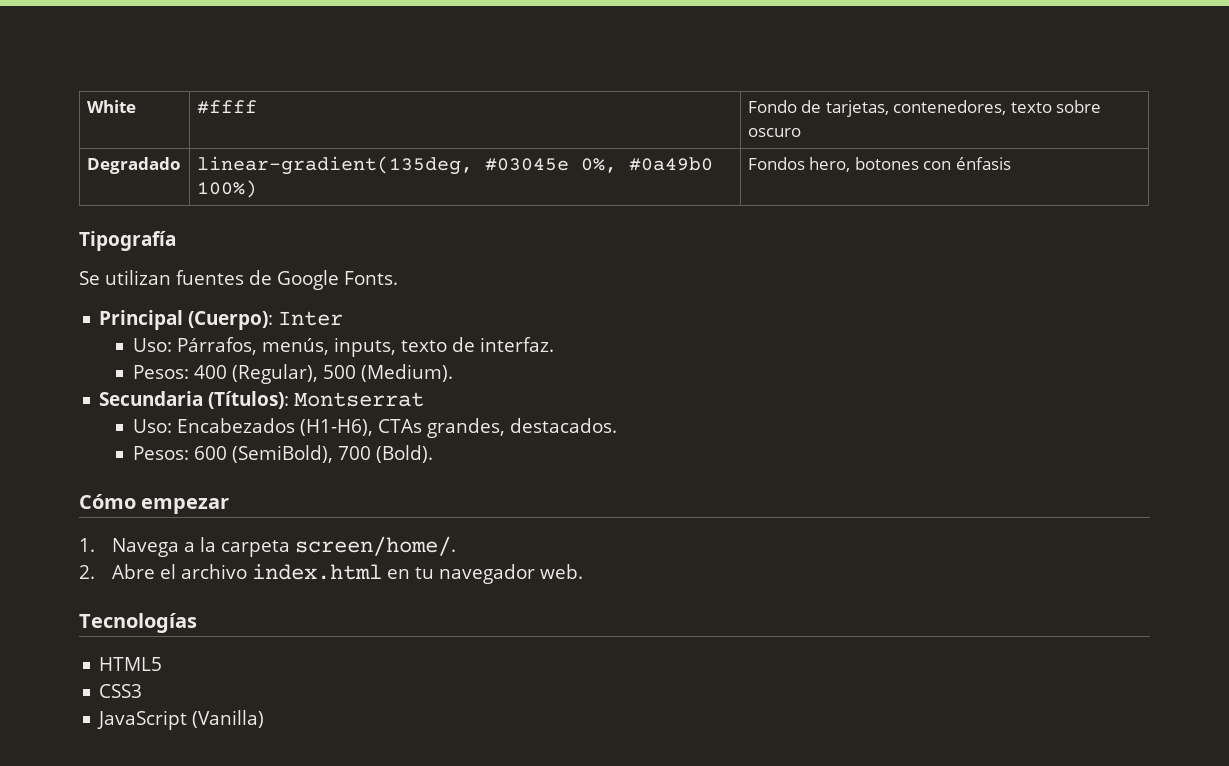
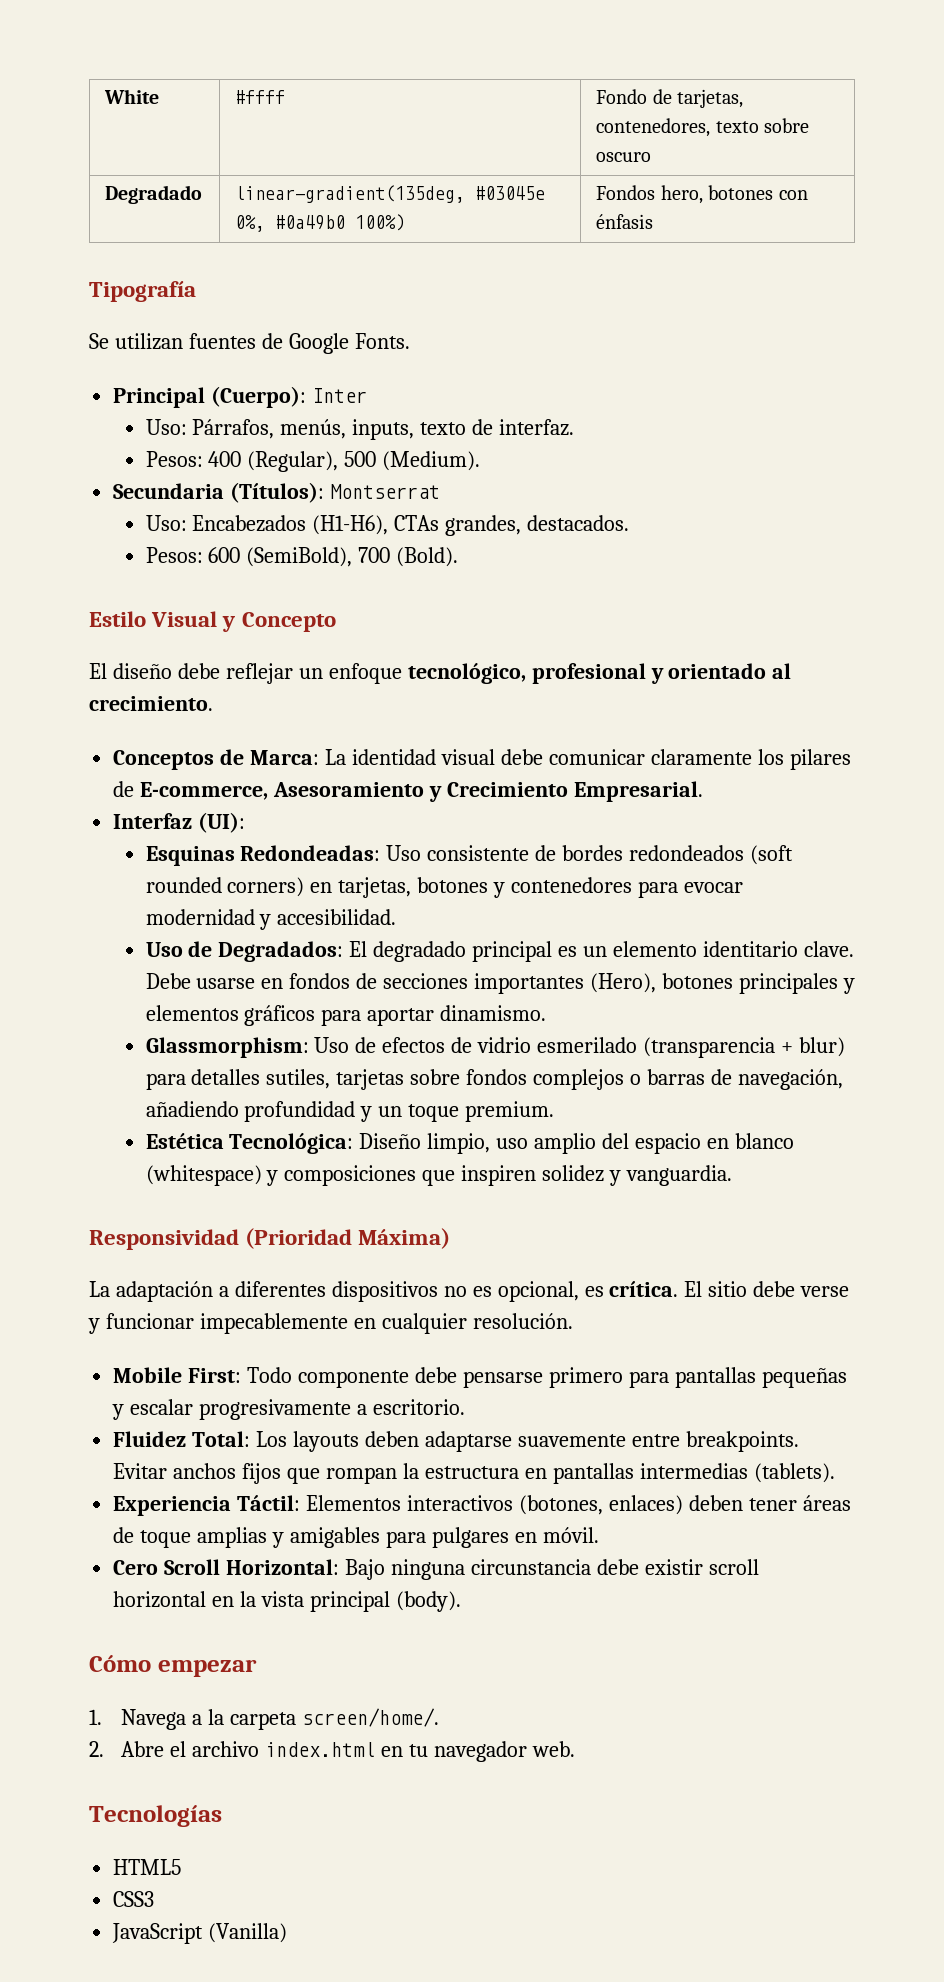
+ Estilo Visual y Concepto
+ El diseño debe reflejar un enfoque tecnológico, profesional y orientado al crecimiento.
+ Conceptos de Marca: La identidad visual debe comunicar claramente los pilares de E-commerce, Asesoramiento y Crecimiento Empresarial.
+ Interfaz (UI):
+ Esquinas Redondeadas: Uso consistente de bordes redondeados (soft rounded corners) en tarjetas, botones y contenedores para evocar modernidad y accesibilidad.
+ Uso de Degradados: El degradado principal es un elemento identitario clave. Debe usarse en fondos de secciones importantes (Hero), botones principales y elementos gráficos para aportar dinamismo.
+ Glassmorphism: Uso de efectos de vidrio esmerilado (transparencia + blur) para detalles sutiles, tarjetas sobre fondos complejos o barras de navegación, añadiendo profundidad y un toque premium.
+ Estética Tecnológica: Diseño limpio, uso amplio del espacio en blanco (whitespace) y composiciones que inspiren solidez y vanguardia.
+ Responsividad (Prioridad Máxima)
+ La adaptación a diferentes dispositivos no es opcional, es crítica. El sitio debe verse y funcionar impecablemente en cualquier resolución.
+ Mobile First: Todo componente debe pensarse primero para pantallas pequeñas y escalar progresivamente a escritorio.
+ Fluidez Total: Los layouts deben adaptarse suavemente entre breakpoints. Evitar anchos fijos que rompan la estructura en pantallas intermedias (tablets).
+ Experiencia Táctil: Elementos interactivos (botones, enlaces) deben tener áreas de toque amplias y amigables para pulgares en móvil.
+ Cero Scroll Horizontal: Bajo ninguna circunstancia debe existir scroll horizontal en la vista principal (body).

